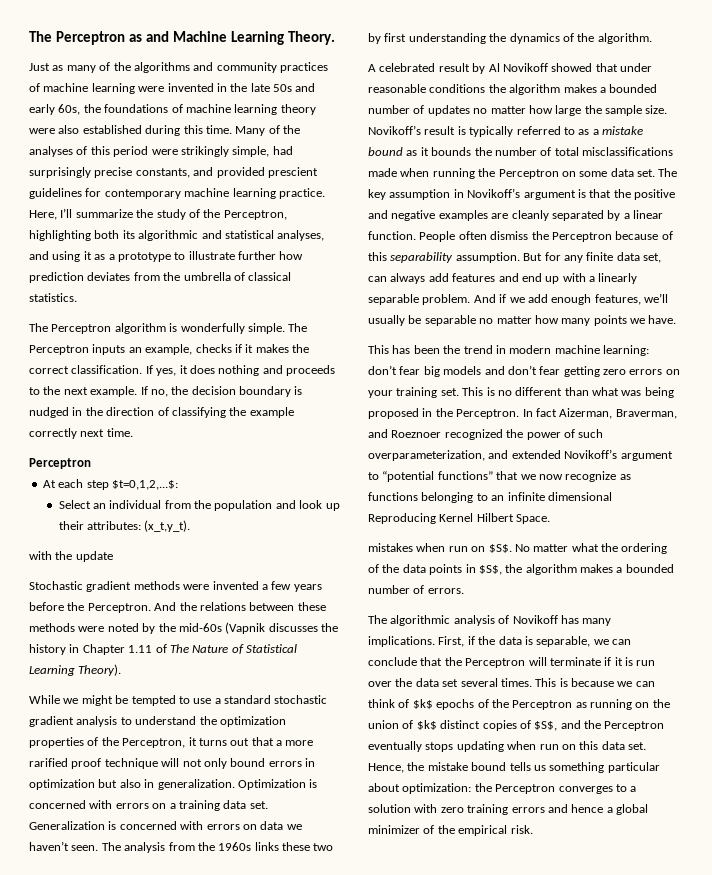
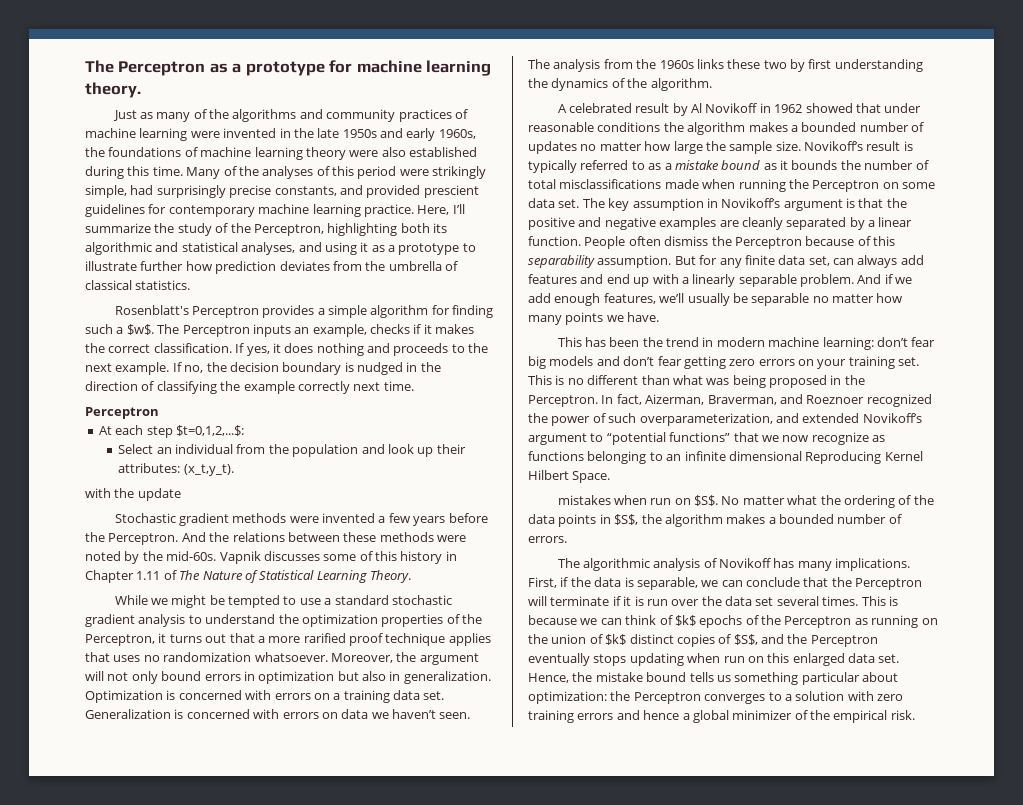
- The Perceptron as and Machine Learning Theory.
+ The Perceptron as a prototype for machine learning theory.
- Just as many of the algorithms and community practices of machine learning were invented in the late 50s and early 60s, the foundations of machine learning theory were also established during this time.
+ Just as many of the algorithms and community practices of machine learning were invented in the late 1950s and early 1960s, the foundations of machine learning theory were also established during this time.
- The Perceptron algorithm is wonderfully simple.
+ Rosenblatt's Perceptron provides a simple algorithm for finding such a $w$.
- And the relations between these methods were noted by the mid-60s (Vapnik discusses the history in Chapter 1.11 of The Nature of Statistical Learning Theory).
+ And the relations between these methods were noted by the mid-60s. Vapnik discusses some of this history in Chapter 1.11 of The Nature of Statistical Learning Theory.
- While we might be tempted to use a standard stochastic gradient analysis to understand the optimization properties of the Perceptron, it turns out that a more rarified proof technique will not only bound errors in optimization but also in generalization.
+ While we might be tempted to use a standard stochastic gradient analysis to understand the optimization properties of the Perceptron, it turns out that a more rarified proof technique applies that uses no randomization whatsoever. Moreover, the argument will not only bound errors in optimization but also in generalization.
- A celebrated result by Al Novikoff showed that under reasonable conditions the algorithm makes a bounded number of updates no matter how large the sample size.
+ A celebrated result by Al Novikoff in 1962 showed that under reasonable conditions the algorithm makes a bounded number of updates no matter how large the sample size.
- In fact Aizerman, Braverman, and Roeznoer recognized the power of such overparameterization, and extended Novikoff’s argument to “potential functions” that we now recognize as functions belonging to an infinite dimensional Reproducing Kernel Hilbert Space.
+ In fact, Aizerman, Braverman, and Roeznoer recognized the power of such overparameterization, and extended Novikoff’s argument to “potential functions” that we now recognize as functions belonging to an infinite dimensional Reproducing Kernel Hilbert Space.
- This is because we can think of $k$ epochs of the Perceptron as running on the union of $k$ distinct copies of $S$, and the Perceptron eventually stops updating when run on this data set.
+ This is because we can think of $k$ epochs of the Perceptron as running on the union of $k$ distinct copies of $S$, and the Perceptron eventually stops updating when run on this enlarged data set.

